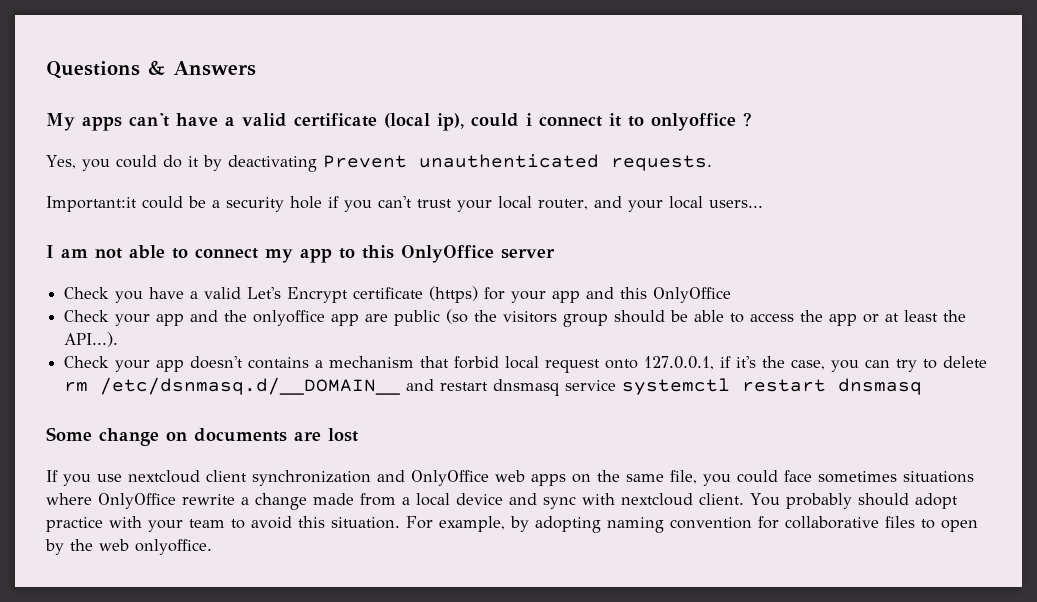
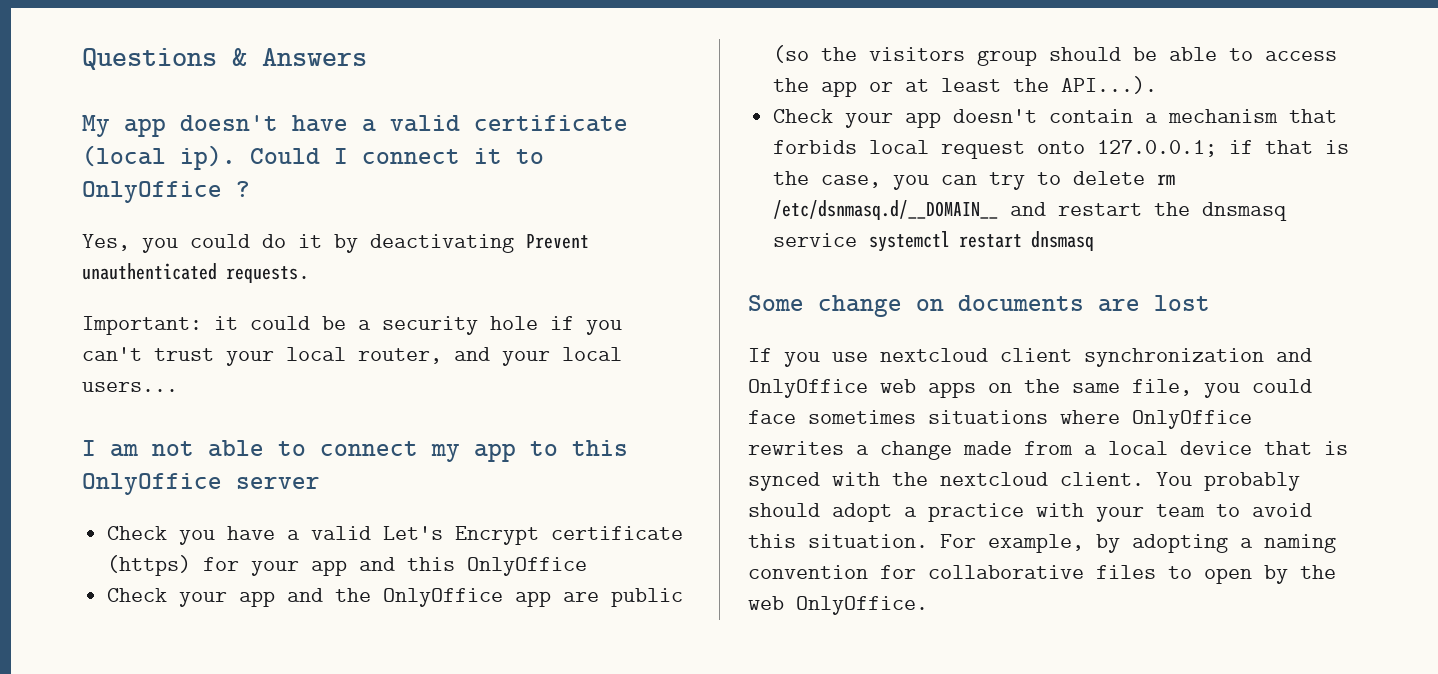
- My apps can't have a valid certificate (local ip), could i connect it to onlyoffice ?
+ My app doesn't have a valid certificate (local ip). Could I connect it to OnlyOffice ?
- Important:it could be a security hole if you can't trust your local router, and your local users...
+ Important: it could be a security hole if you can't trust your local router, and your local users...
- Check your app and the onlyoffice app are public (so the visitors group should be able to access the app or at least the API...).
+ Check your app and the OnlyOffice app are public (so the visitors group should be able to access the app or at least the API...).
- Check your app doesn't contains a mechanism that forbid local request onto 127.0.0.1, if it's the case, you can try to delete rm /etc/dsnmasq.d/__DOMAIN__ and restart dnsmasq service systemctl restart dnsmasq
+ Check your app doesn't contain a mechanism that forbids local request onto 127.0.0.1; if that is the case, you can try to delete rm /etc/dsnmasq.d/__DOMAIN__ and restart the dnsmasq service systemctl restart dnsmasq
- If you use nextcloud client synchronization and OnlyOffice web apps on the same file, you could face sometimes situations where OnlyOffice rewrite a change made from a local device and sync with nextcloud client.
+ If you use nextcloud client synchronization and OnlyOffice web apps on the same file, you could face sometimes situations where OnlyOffice rewrites a change made from a local device that is synced with the nextcloud client.
- You probably should adopt practice with your team to avoid this situation.
+ You probably should adopt a practice with your team to avoid this situation.
- For example, by adopting naming convention for collaborative files to open by the web onlyoffice.
+ For example, by adopting a naming convention for collaborative files to open by the web OnlyOffice.

